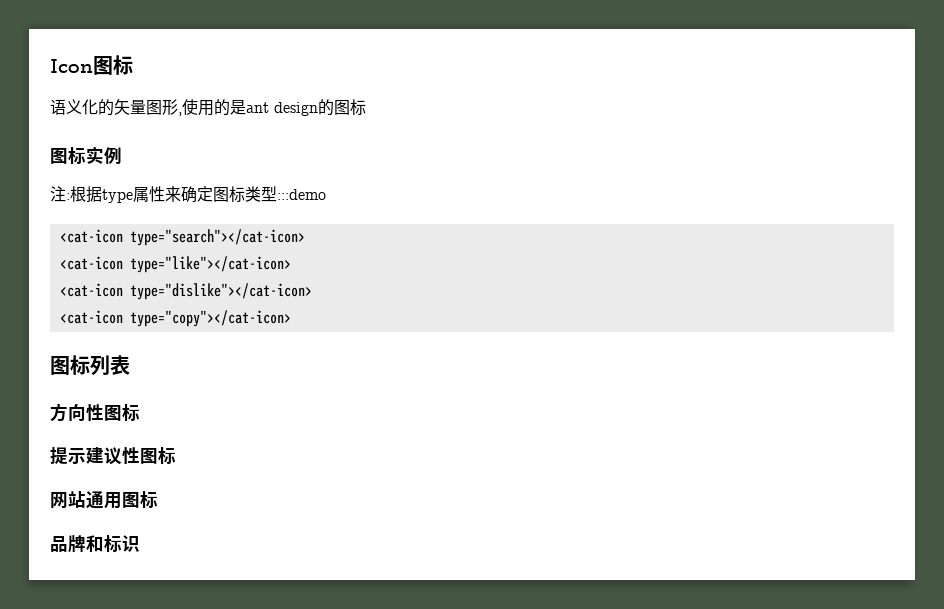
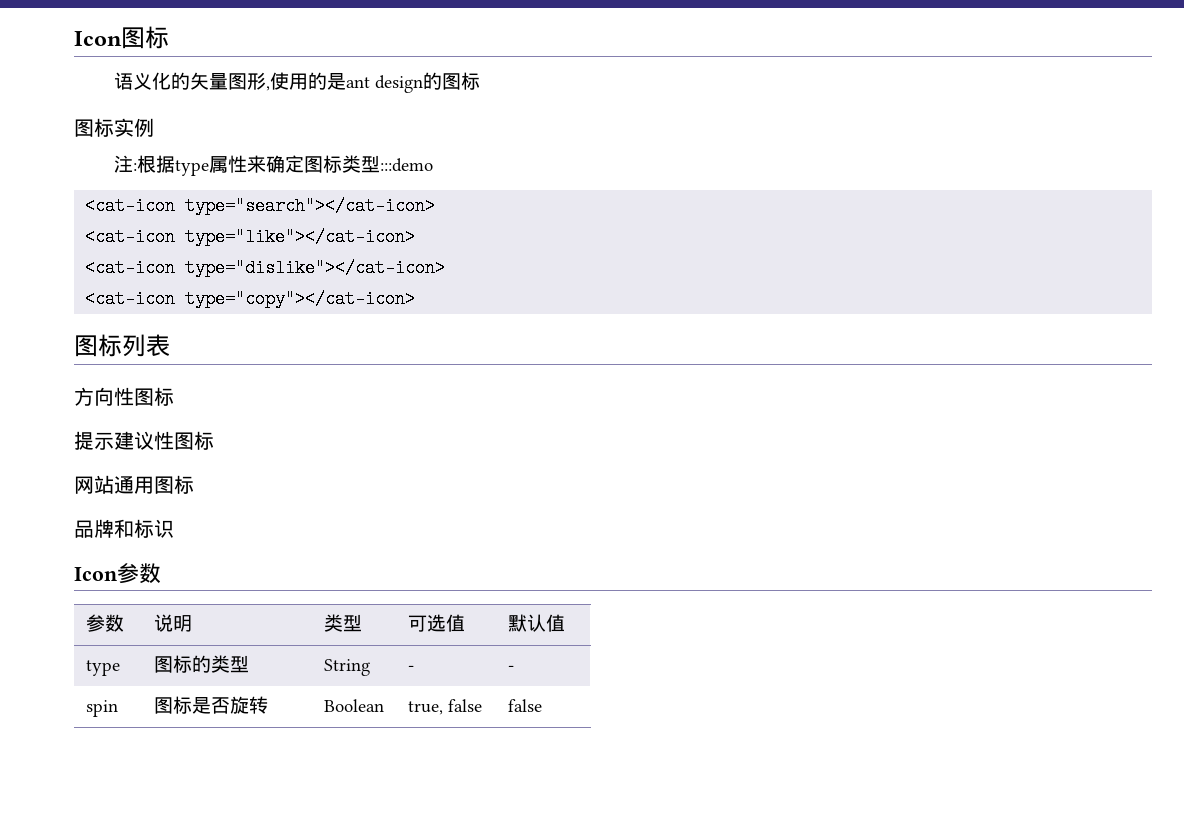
+ Icon参数
+ 参数 | 说明 | 类型 | 可选值 | 默认值
+ type | 图标的类型 | String | - | -
+ spin | 图标是否旋转 | Boolean | true, false | false

